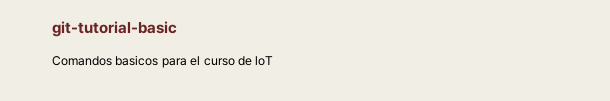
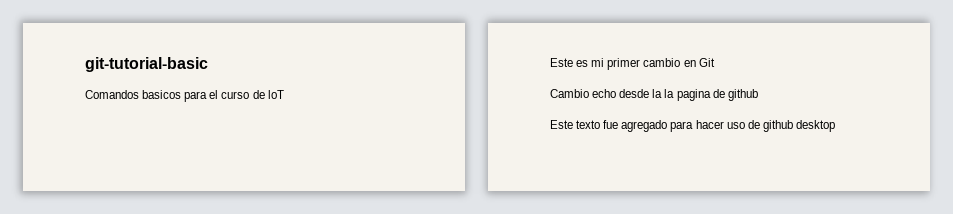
+ Este es mi primer cambio en Git
+ Cambio echo desde la la pagina de github
+ Este texto fue agregado para hacer uso de github desktop

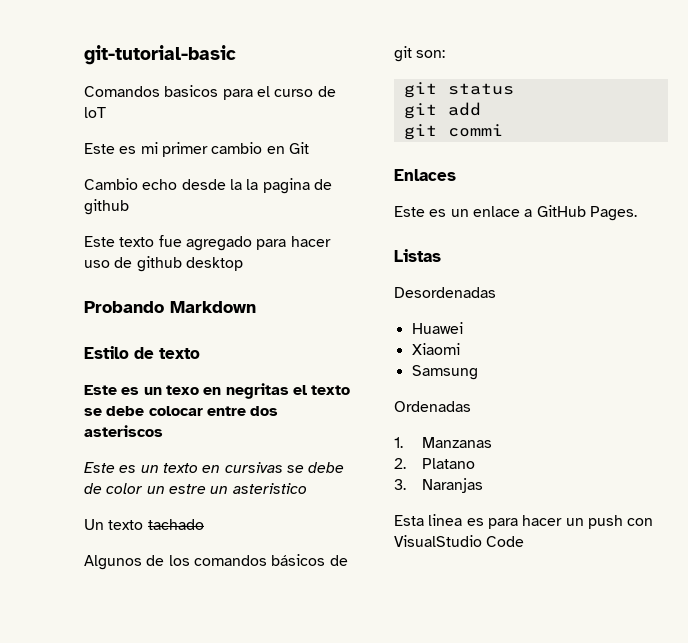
+ Probando Markdown
+ Estilo de texto
+ Este es un texo en negritas el texto se debe colocar entre dos asteriscos
+ Este es un texto en cursivas se debe de color un estre un asteristico
+ Un texto tachado
+ Algunos de los comandos básicos de git son:
+ git status
+ git add
+ git commi
+ Enlaces
+ Este es un enlace a GitHub Pages.
+ Listas
+ Desordenadas
+ Huawei
+ Xiaomi
+ Samsung
+ Ordenadas
+ 1. Manzanas
+ 2. Platano
+ 3. Naranjas
+ Esta linea es para hacer un push con VisualStudio Code

